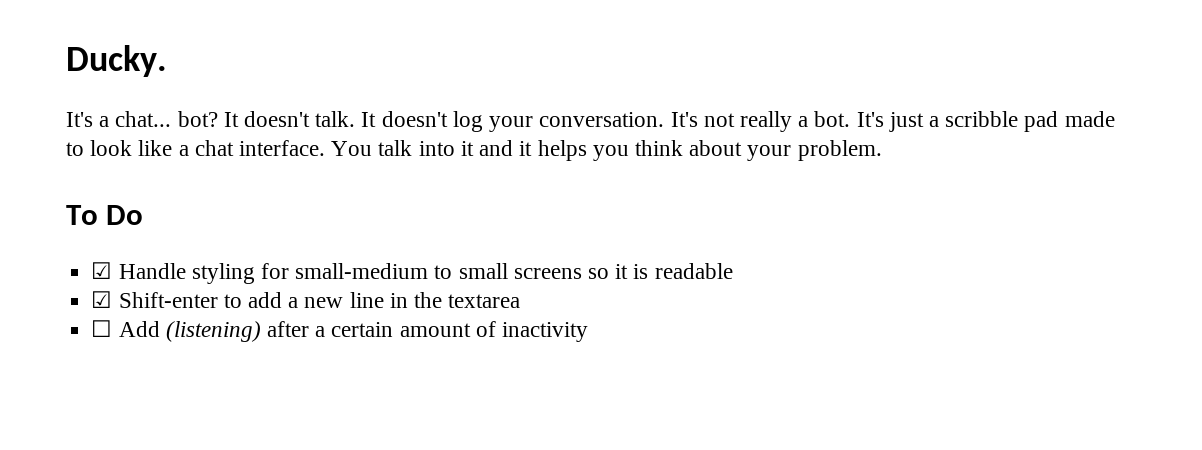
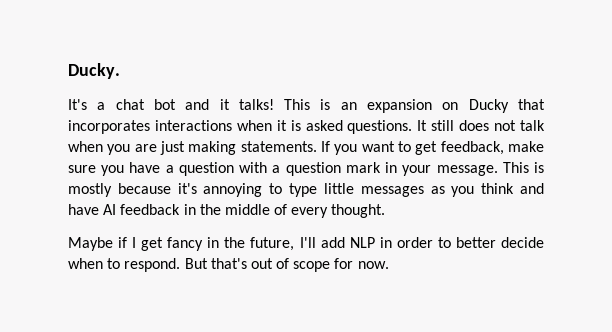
- It's a chat... bot? It doesn't talk. It doesn't log your conversation. It's not really a bot. It's just a scribble pad made to look like a chat interface. You talk into it and it helps you think about your problem.
- To Do
- ☑ Handle styling for small-medium to small screens so it is readable
- ☑ Shift-enter to add a new line in the textarea
- ☐ Add (listening) after a certain amount of inactivity
+ It's a chat bot and it talks! This is an expansion on Ducky that incorporates interactions when it is asked questions. It still does not talk when you are just making statements. If you want to get feedback, make sure you have a question with a question mark in your message. This is mostly because it's annoying to type little messages as you think and have AI feedback in the middle of every thought.
+ Maybe if I get fancy in the future, I'll add NLP in order to better decide when to respond. But that's out of scope for now.

